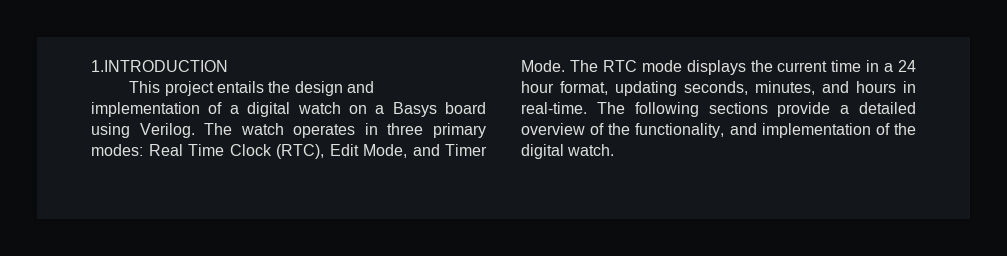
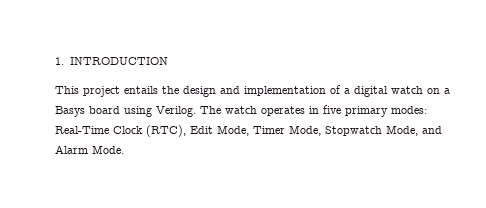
- 1.INTRODUCTION
+ 1. INTRODUCTION
- The watch operates in three primary modes: Real Time Clock (RTC), Edit Mode, and Timer Mode. The RTC mode displays the current time in a 24 hour format, updating seconds, minutes, and hours in real-time. The following sections provide a detailed overview of the functionality, and implementation of the digital watch.
+ The watch operates in five primary modes: Real-Time Clock (RTC), Edit Mode, Timer Mode, Stopwatch Mode, and Alarm Mode.

